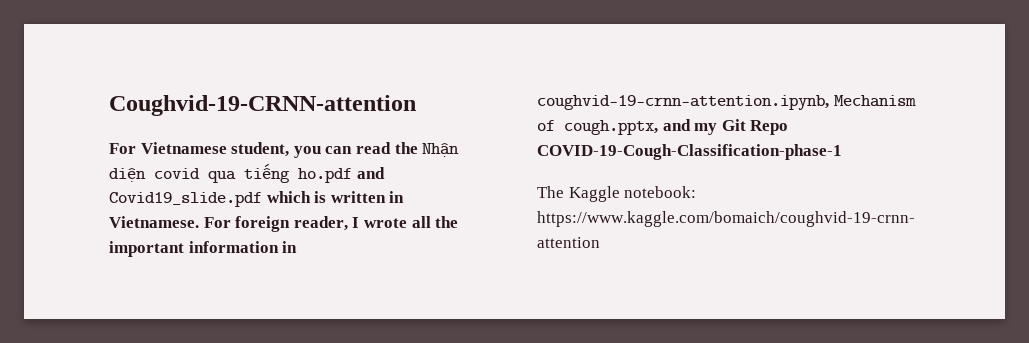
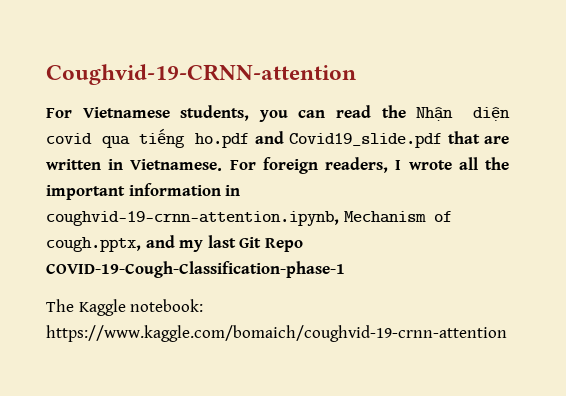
- For Vietnamese student, you can read the Nhận diện covid qua tiếng ho.pdf and Covid19_slide.pdf which is written in Vietnamese.
+ For Vietnamese students, you can read the Nhận diện covid qua tiếng ho.pdf and Covid19_slide.pdf that are written in Vietnamese.
- For foreign reader, I wrote all the important information in coughvid-19-crnn-attention.ipynb, Mechanism of cough.pptx, and my Git Repo COVID-19-Cough-Classification-phase-1
+ For foreign readers, I wrote all the important information in coughvid-19-crnn-attention.ipynb, Mechanism of cough.pptx, and my last Git Repo COVID-19-Cough-Classification-phase-1

